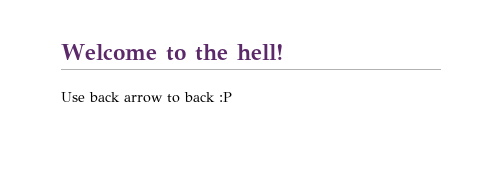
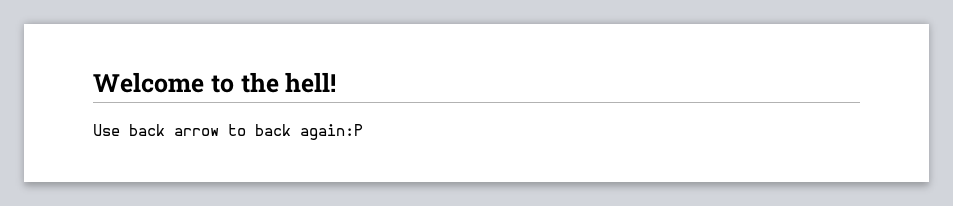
- Use back arrow to back :P
+ Use back arrow to back again:P

